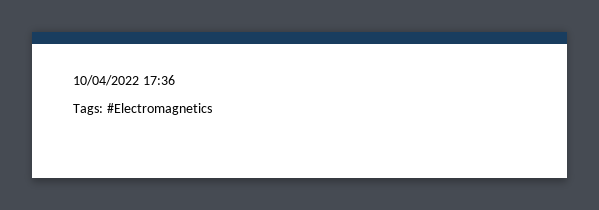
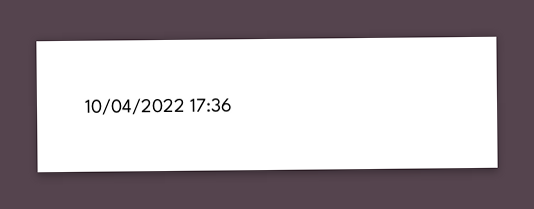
- Tags: #Electromagnetics

